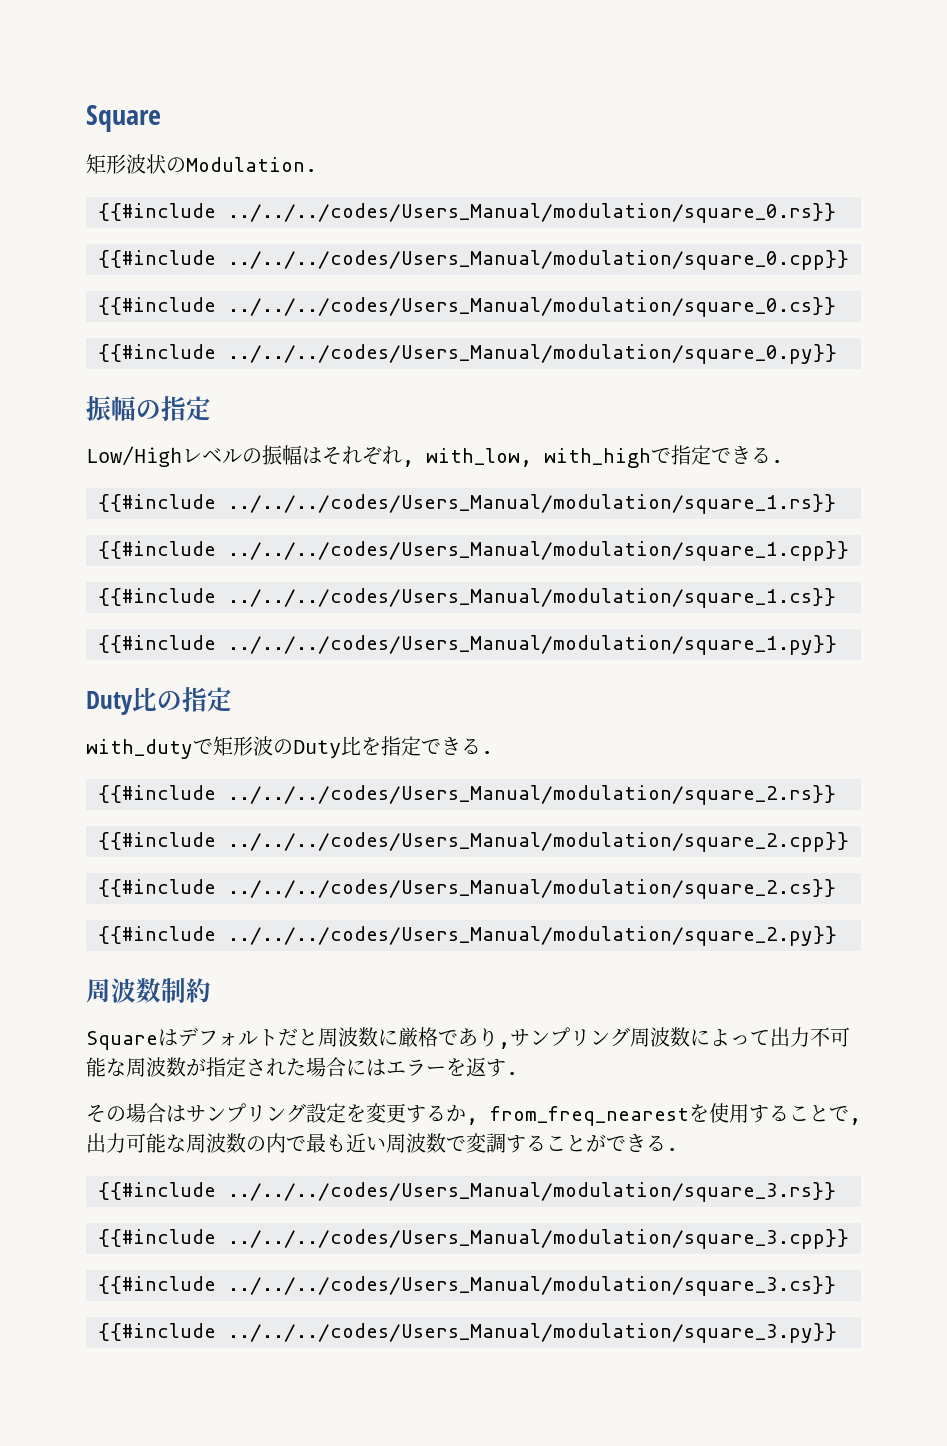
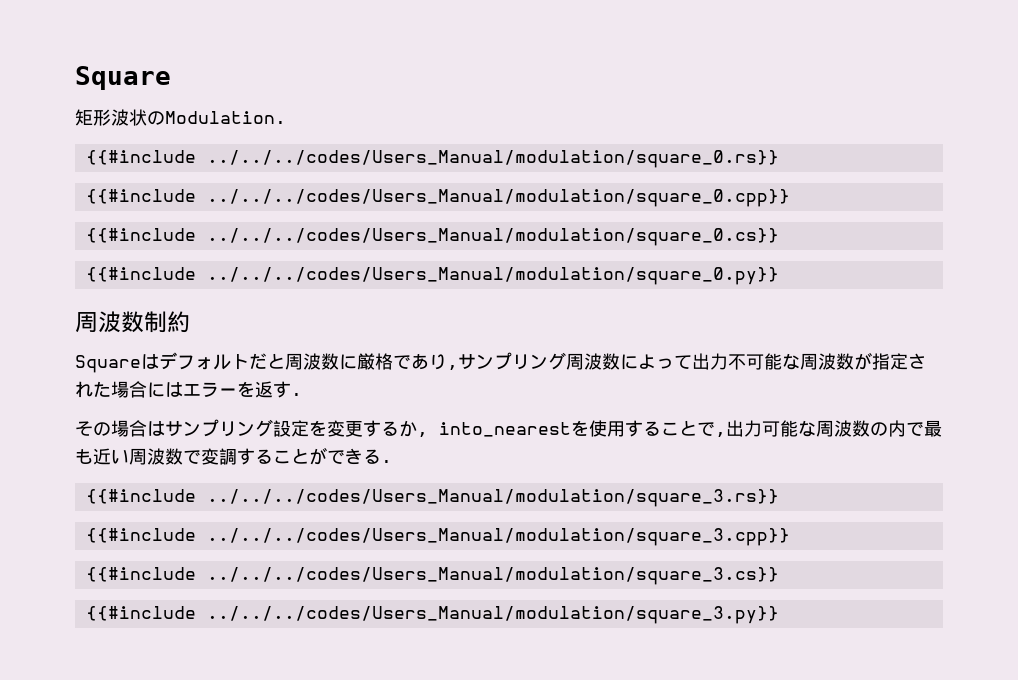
- 振幅の指定
- Low/Highレベルの振幅はそれぞれ, with_low, with_highで指定できる.
- {{#include ../../../codes/Users_Manual/modulation/square_1.rs}}
- {{#include ../../../codes/Users_Manual/modulation/square_1.cpp}}
- {{#include ../../../codes/Users_Manual/modulation/square_1.cs}}
- {{#include ../../../codes/Users_Manual/modulation/square_1.py}}
- Duty比の指定
- with_dutyで矩形波のDuty比を指定できる.
- {{#include ../../../codes/Users_Manual/modulation/square_2.rs}}
- {{#include ../../../codes/Users_Manual/modulation/square_2.cpp}}
- {{#include ../../../codes/Users_Manual/modulation/square_2.cs}}
- {{#include ../../../codes/Users_Manual/modulation/square_2.py}}
- その場合はサンプリング設定を変更するか, from_freq_nearestを使用することで,出力可能な周波数の内で最も近い周波数で変調することができる.
+ その場合はサンプリング設定を変更するか, into_nearestを使用することで,出力可能な周波数の内で最も近い周波数で変調することができる.

